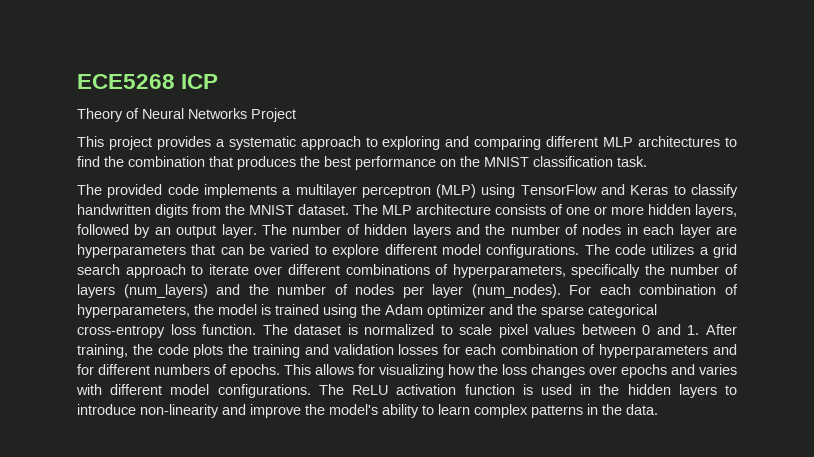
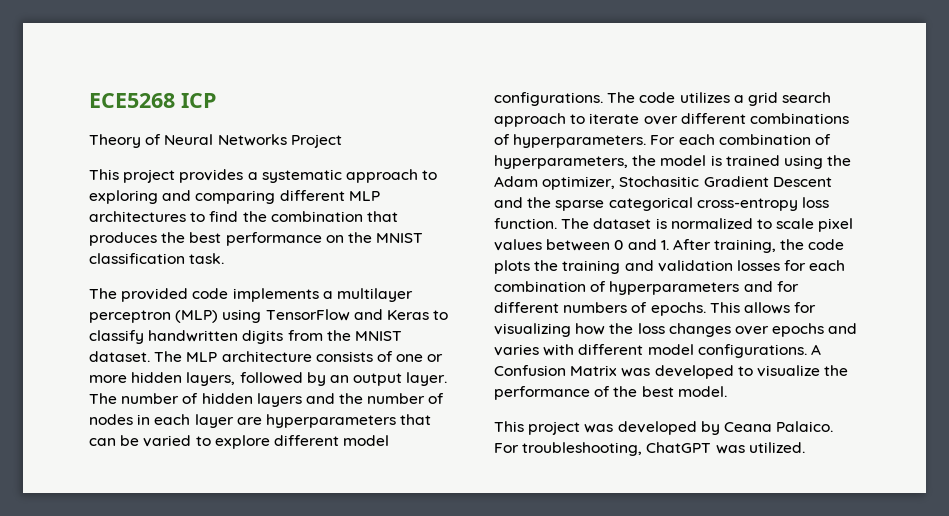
- The code utilizes a grid search approach to iterate over different combinations of hyperparameters, specifically the number of layers (num_layers) and the number of nodes per layer (num_nodes).
+ The code utilizes a grid search approach to iterate over different combinations of hyperparameters.
- For each combination of hyperparameters, the model is trained using the Adam optimizer and the sparse categorical cross-entropy loss function.
+ For each combination of hyperparameters, the model is trained using the Adam optimizer, Stochasitic Gradient Descent and the sparse categorical cross-entropy loss function.
- The ReLU activation function is used in the hidden layers to introduce non-linearity and improve the model's ability to learn complex patterns in the data.
+ A Confusion Matrix was developed to visualize the performance of the best model.
+ This project was developed by Ceana Palaico. For troubleshooting, ChatGPT was utilized.

